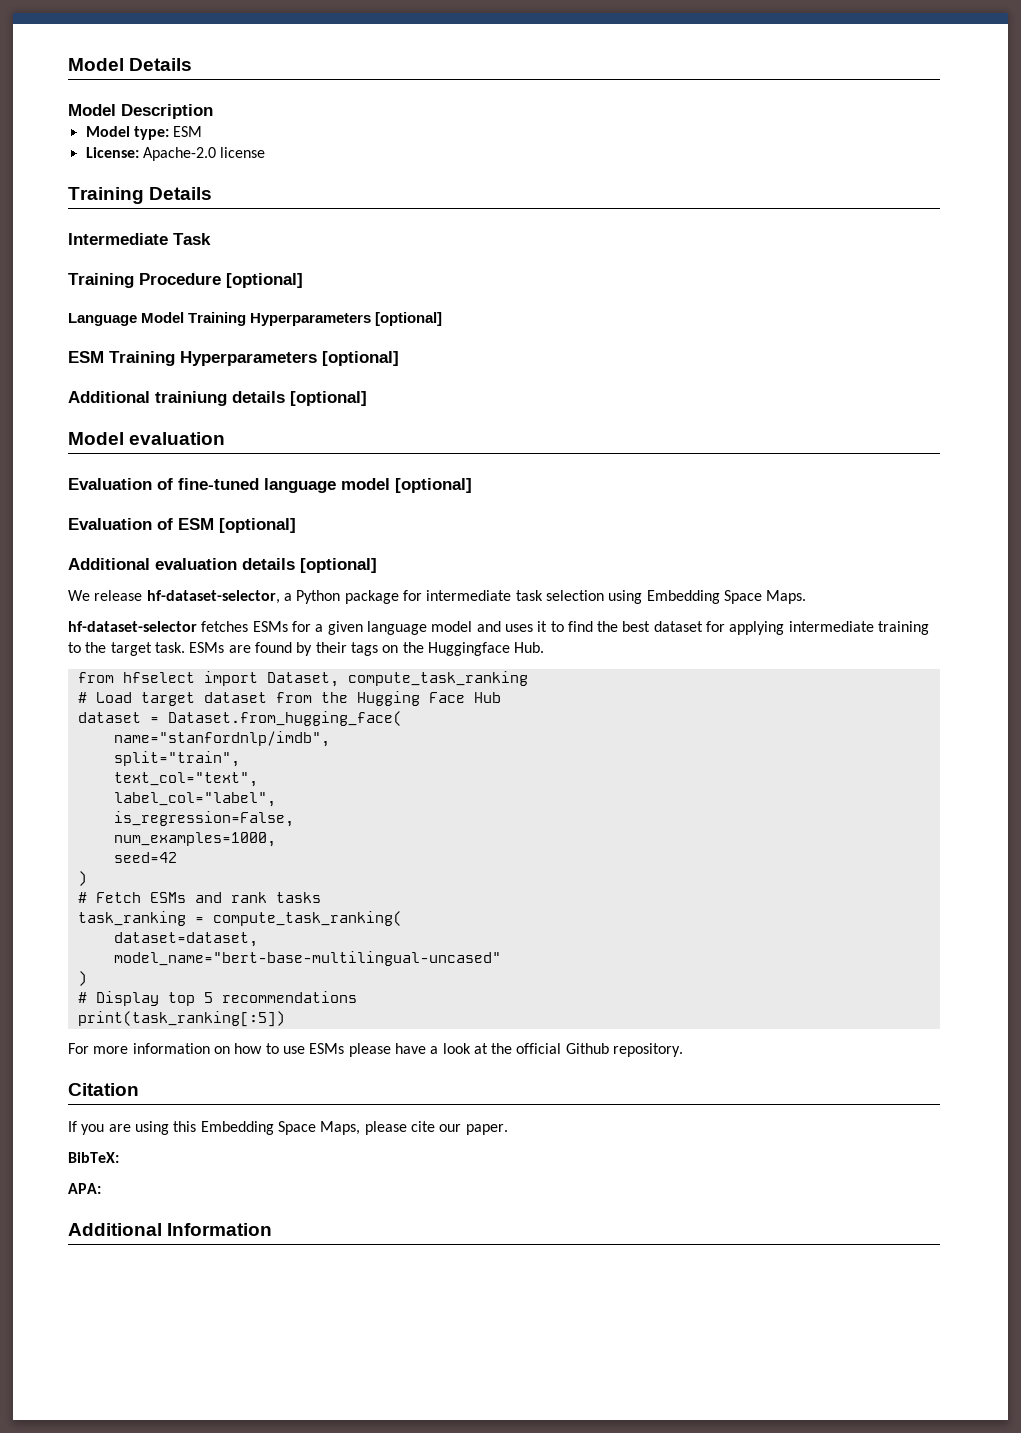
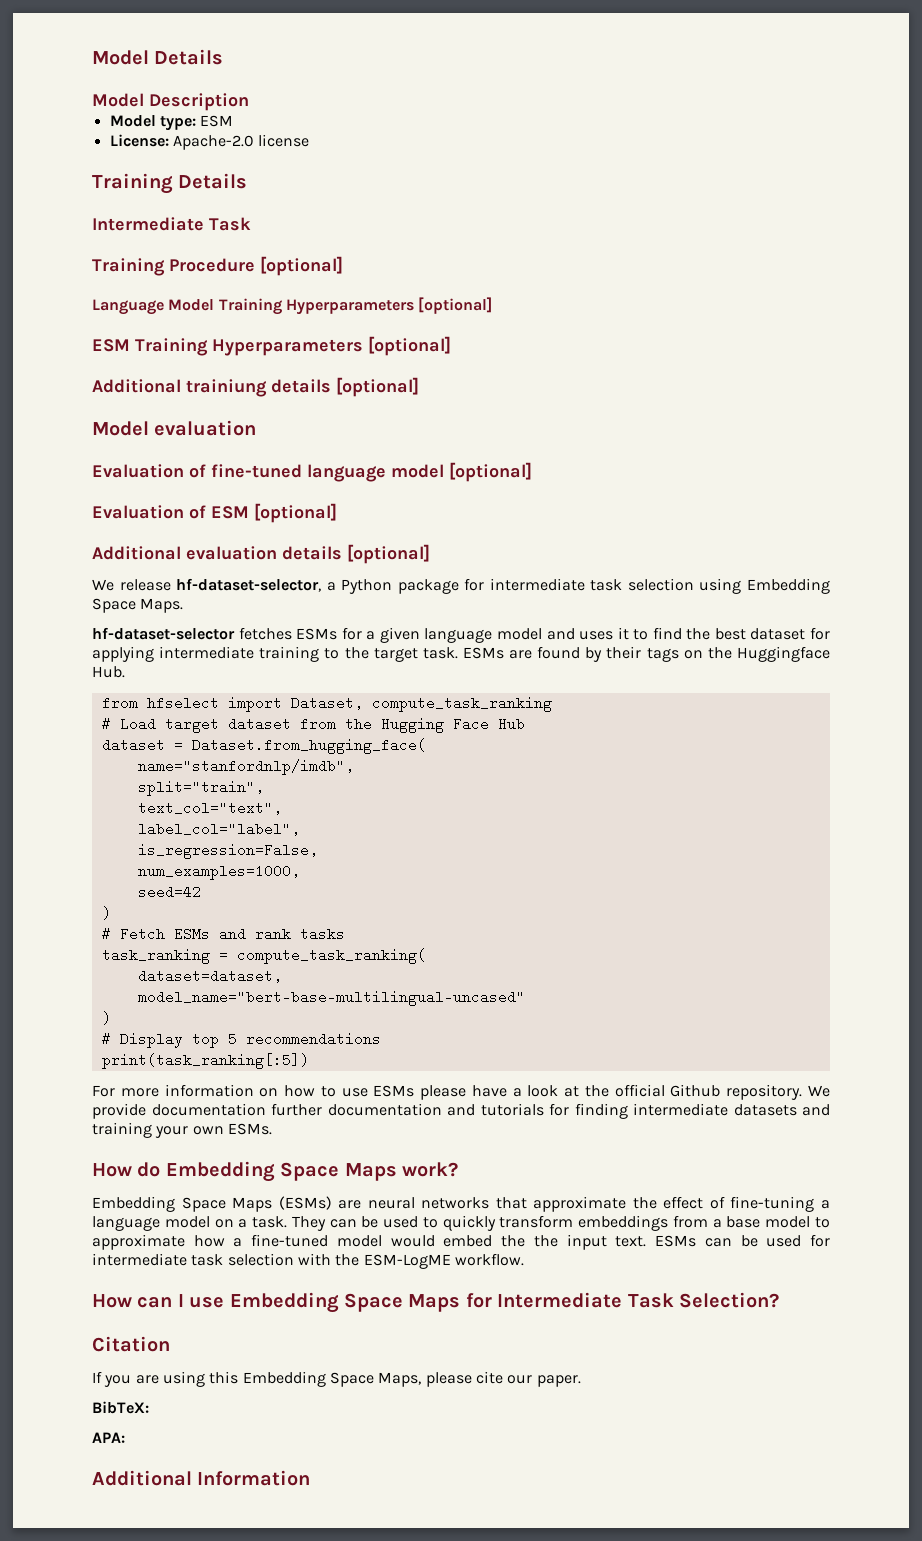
+ We provide documentation further documentation and tutorials for finding intermediate datasets and training your own ESMs.
+ How do Embedding Space Maps work?
+ Embedding Space Maps (ESMs) are neural networks that approximate the effect of fine-tuning a language model on a task. They can be used to quickly transform embeddings from a base model to approximate how a fine-tuned model would embed the the input text. ESMs can be used for intermediate task selection with the ESM-LogME workflow.
+ How can I use Embedding Space Maps for Intermediate Task Selection?

